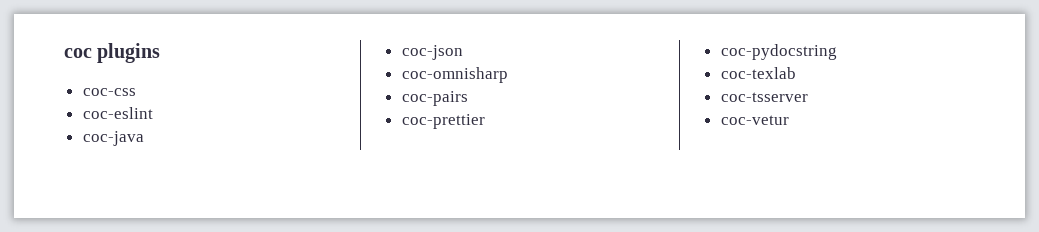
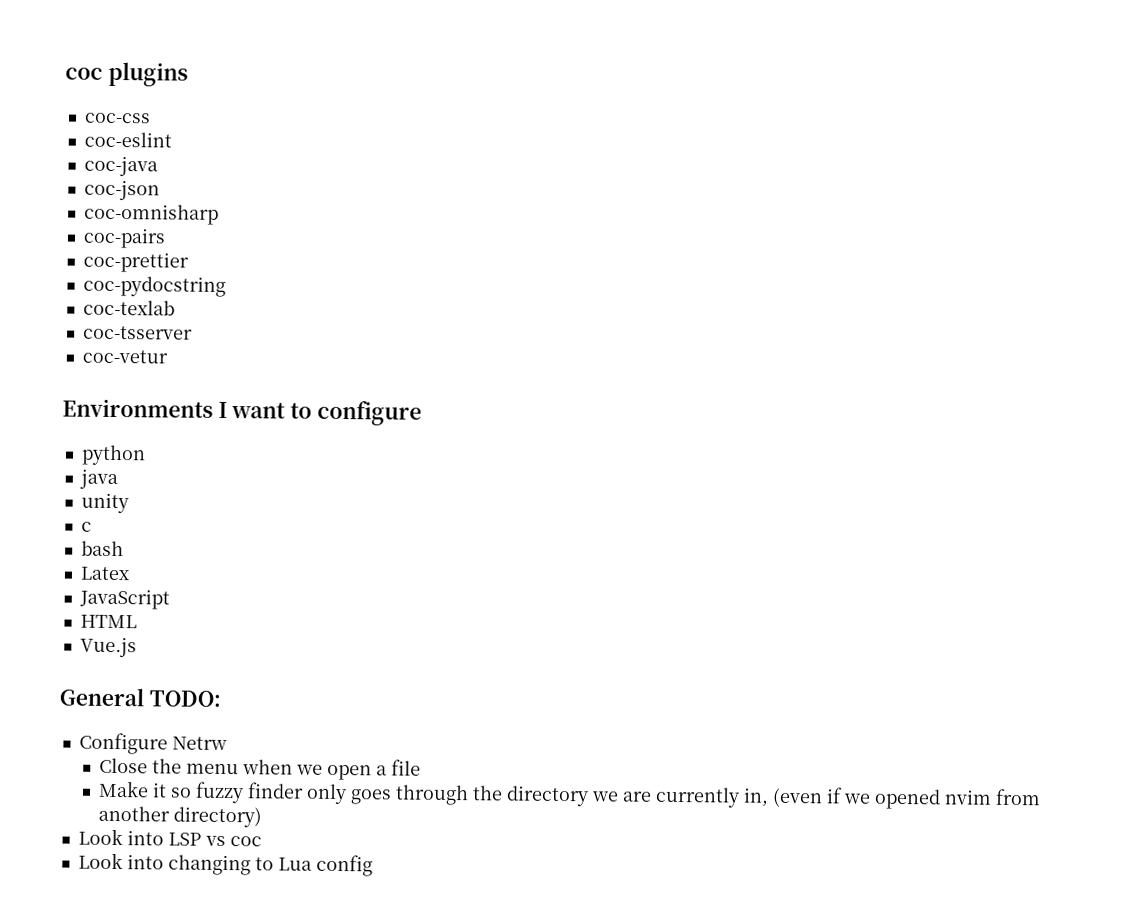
+ Environments I want to configure
+ python
+ java
+ unity
+ c
+ bash
+ Latex
+ JavaScript
+ HTML
+ Vue.js
+ General TODO:
+ Configure Netrw
+ Close the menu when we open a file
+ Make it so fuzzy finder only goes through the directory we are currently in, (even if we opened nvim from another directory)
+ Look into LSP vs coc
+ Look into changing to Lua config

